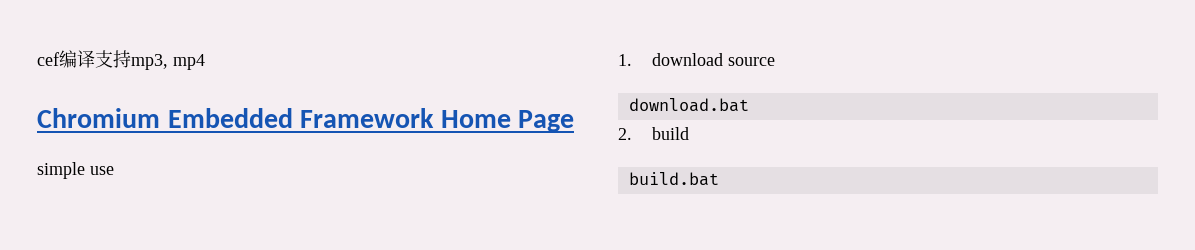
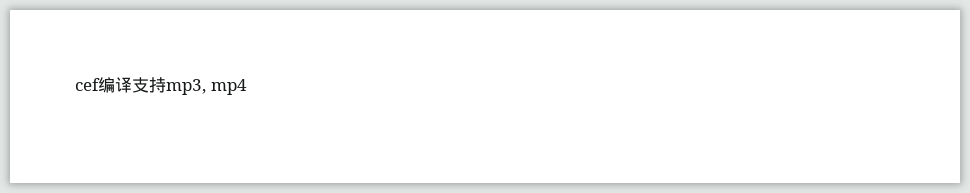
- Chromium Embedded Framework Home Page
- simple use
- 1. download source
- download.bat
- 2. build
- build.bat

